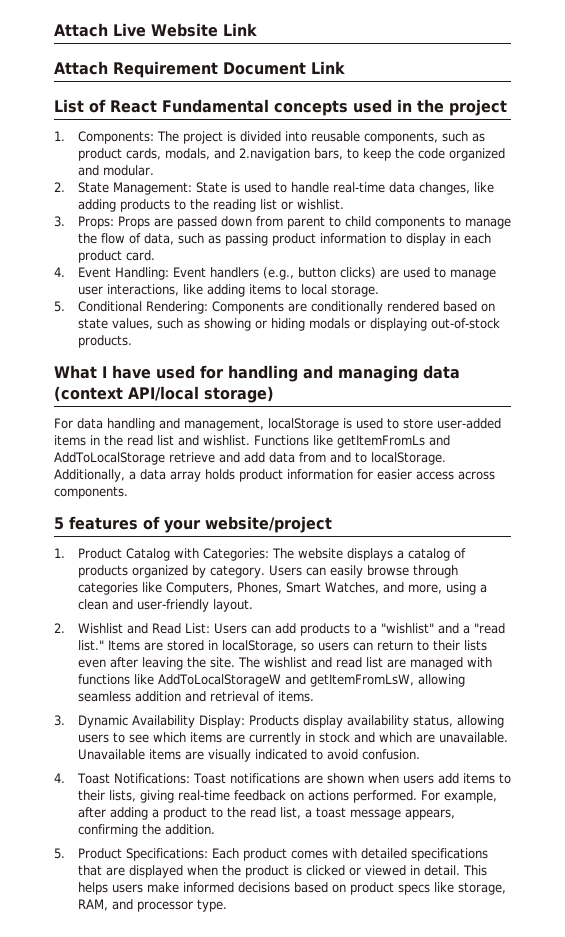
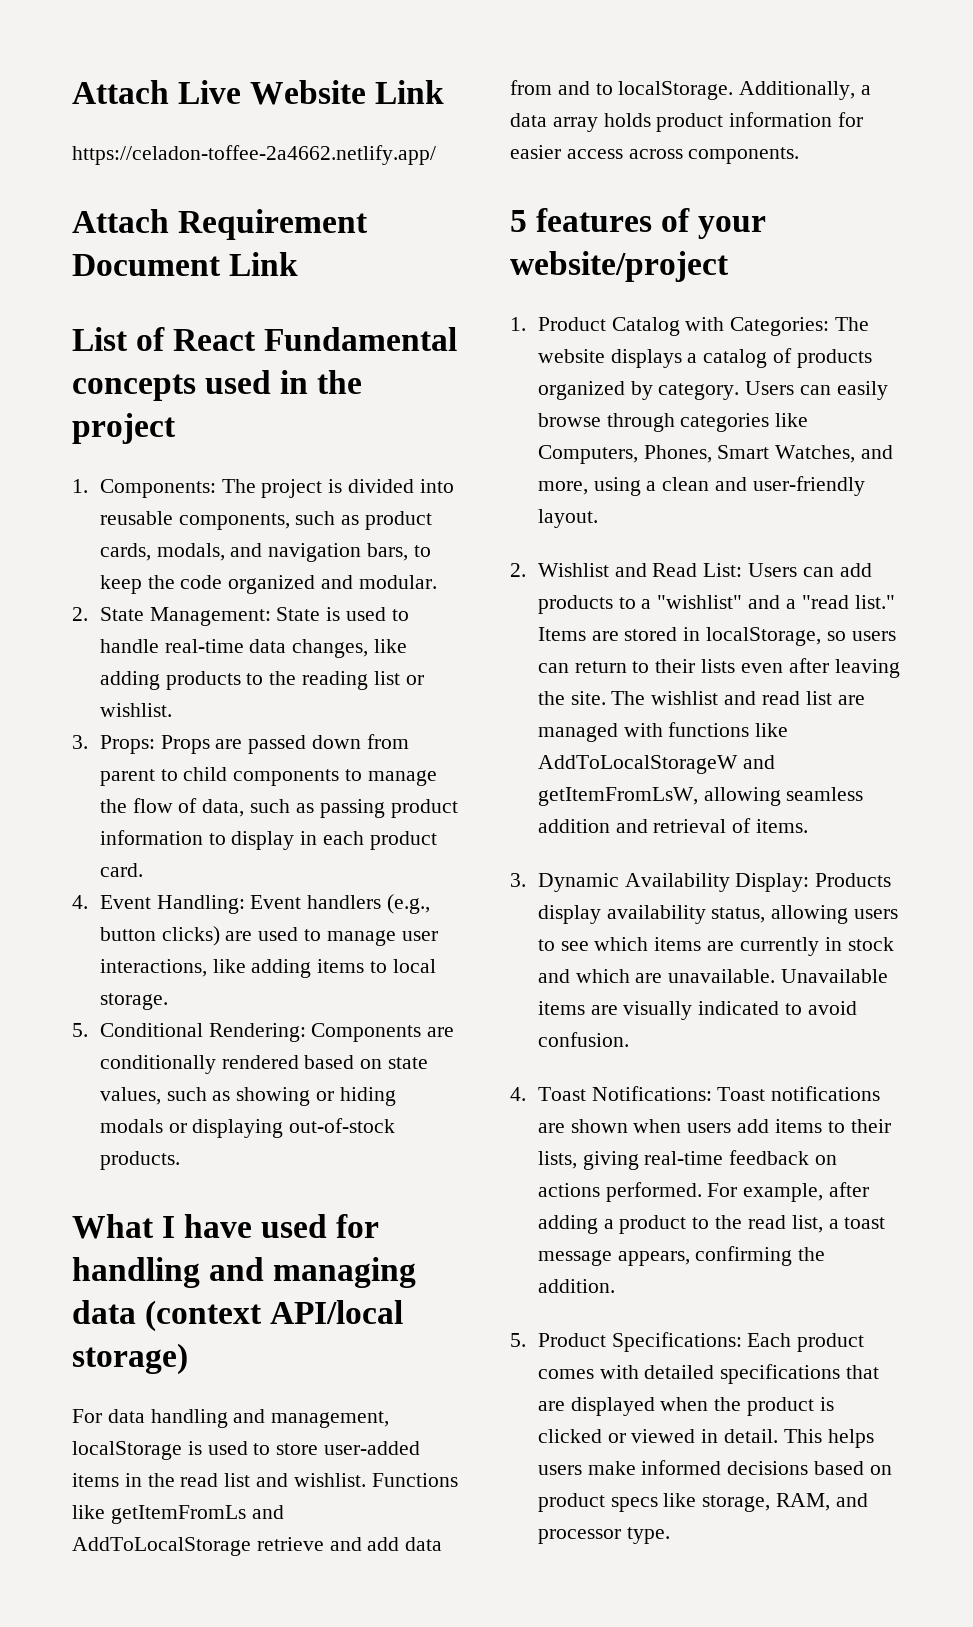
+ https://celadon-toffee-2a4662.netlify.app/
- 1. Components: The project is divided into reusable components, such as product cards, modals, and 2.navigation bars, to keep the code organized and modular.
+ 1. Components: The project is divided into reusable components, such as product cards, modals, and navigation bars, to keep the code organized and modular.

